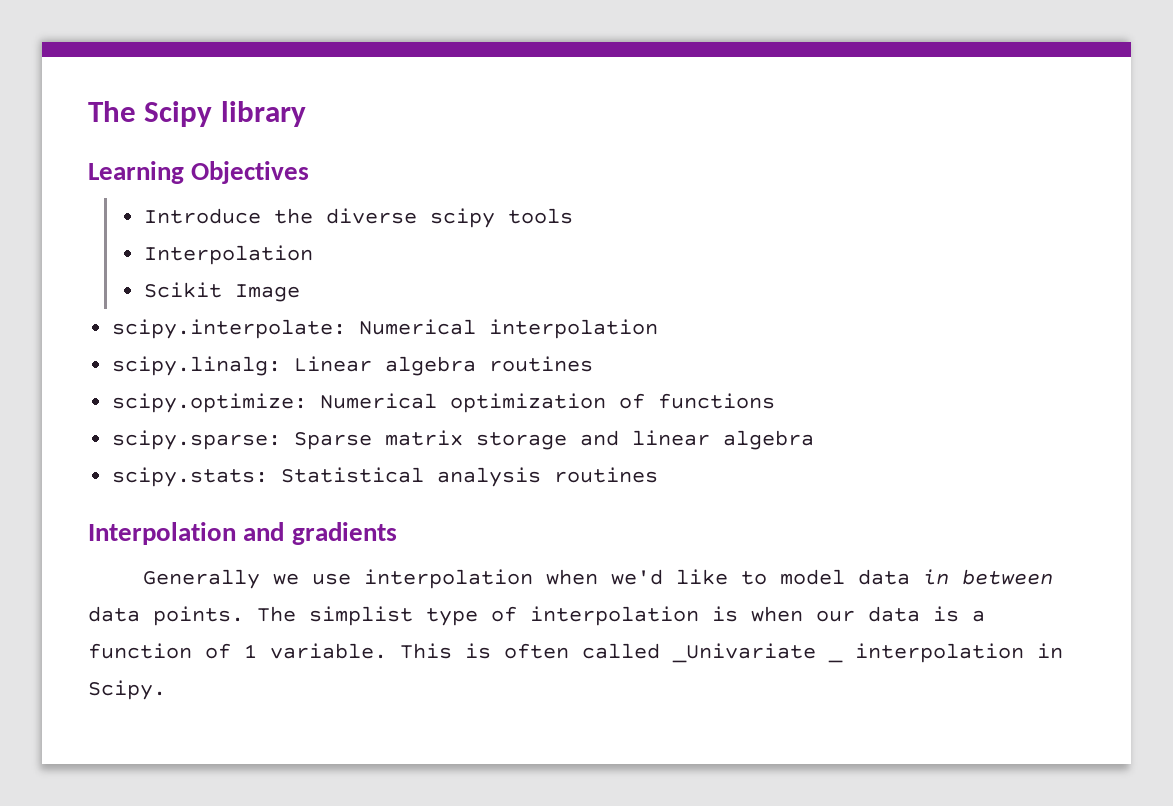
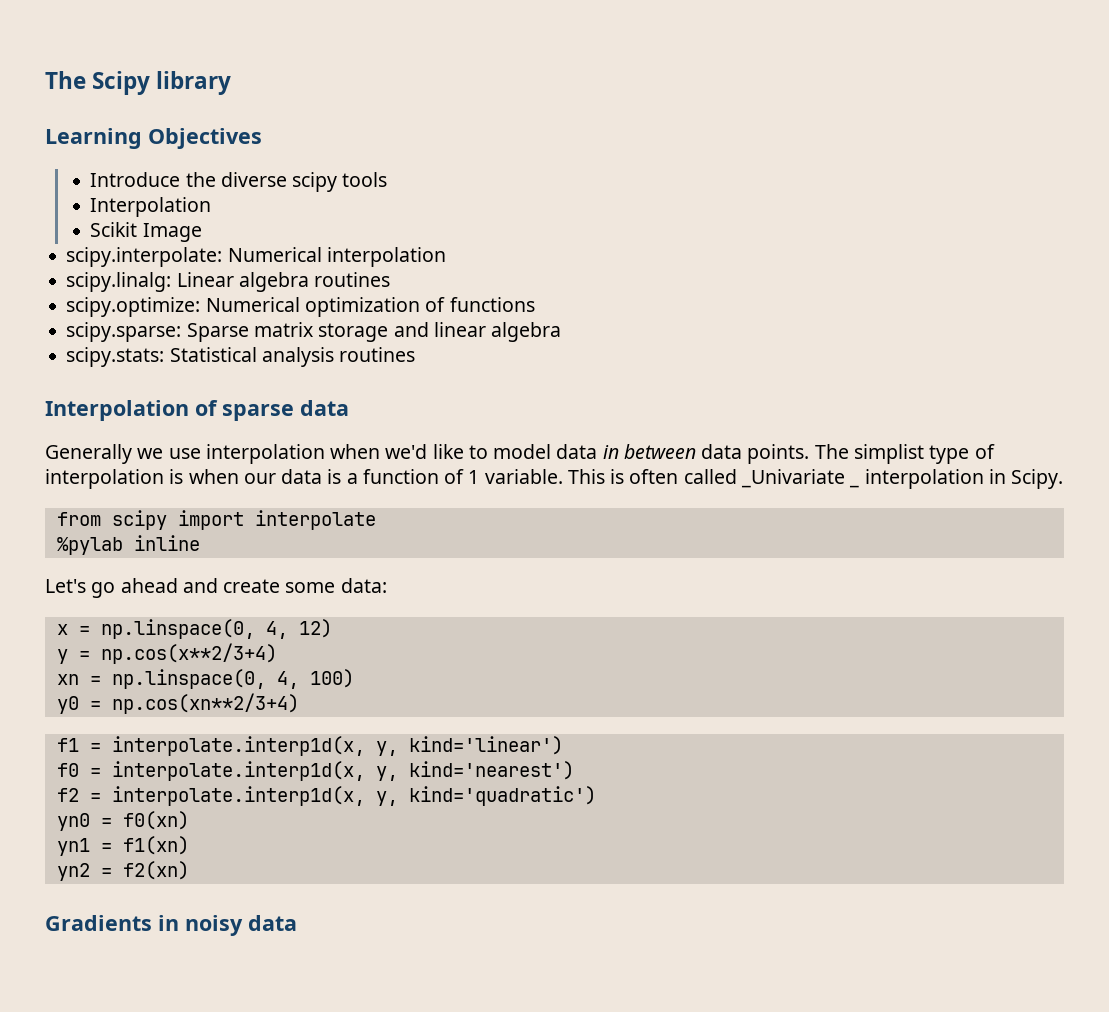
- Interpolation and gradients
+ Interpolation of sparse data
+ from scipy import interpolate
+ %pylab inline
+ Let's go ahead and create some data:
+ x = np.linspace(0, 4, 12)
+ y = np.cos(x**2/3+4)
+ xn = np.linspace(0, 4, 100)
+ y0 = np.cos(xn**2/3+4)
+ f1 = interpolate.interp1d(x, y, kind='linear')
+ f0 = interpolate.interp1d(x, y, kind='nearest')
+ f2 = interpolate.interp1d(x, y, kind='quadratic')
+ yn0 = f0(xn)
+ yn1 = f1(xn)
+ yn2 = f2(xn)
+ Gradients in noisy data

